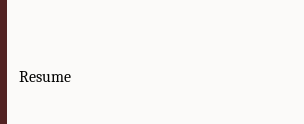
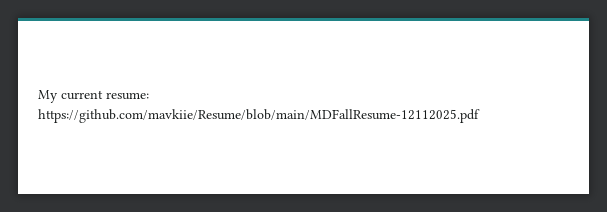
- Resume
+ My current resume: https://github.com/mavkiie/Resume/blob/main/MDFallResume-12112025.pdf

